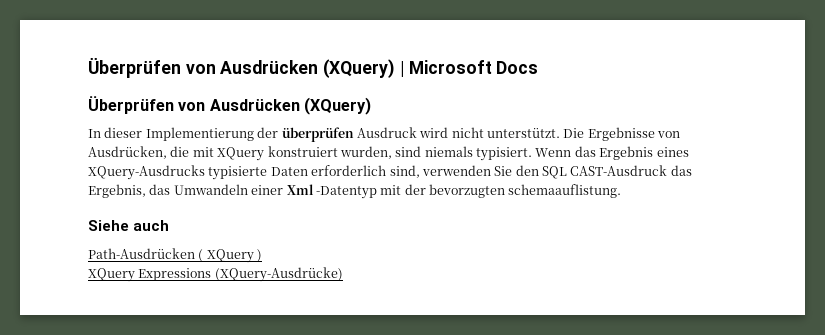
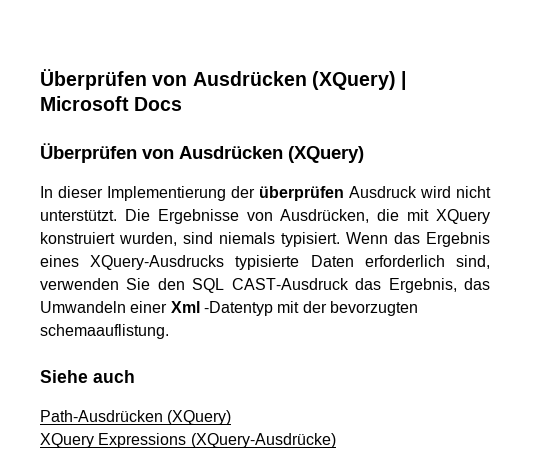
- Path-Ausdrücken ( XQuery )
+ Path-Ausdrücken (XQuery)

